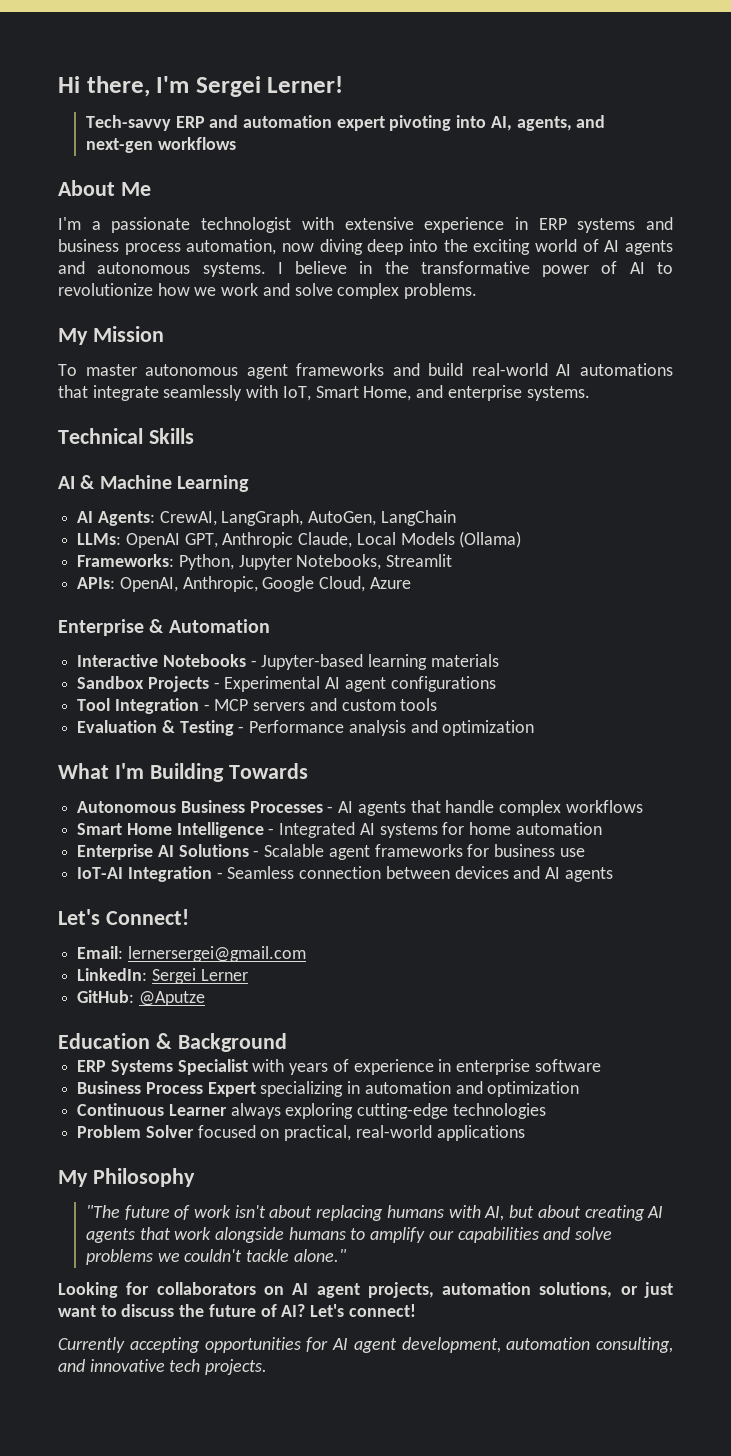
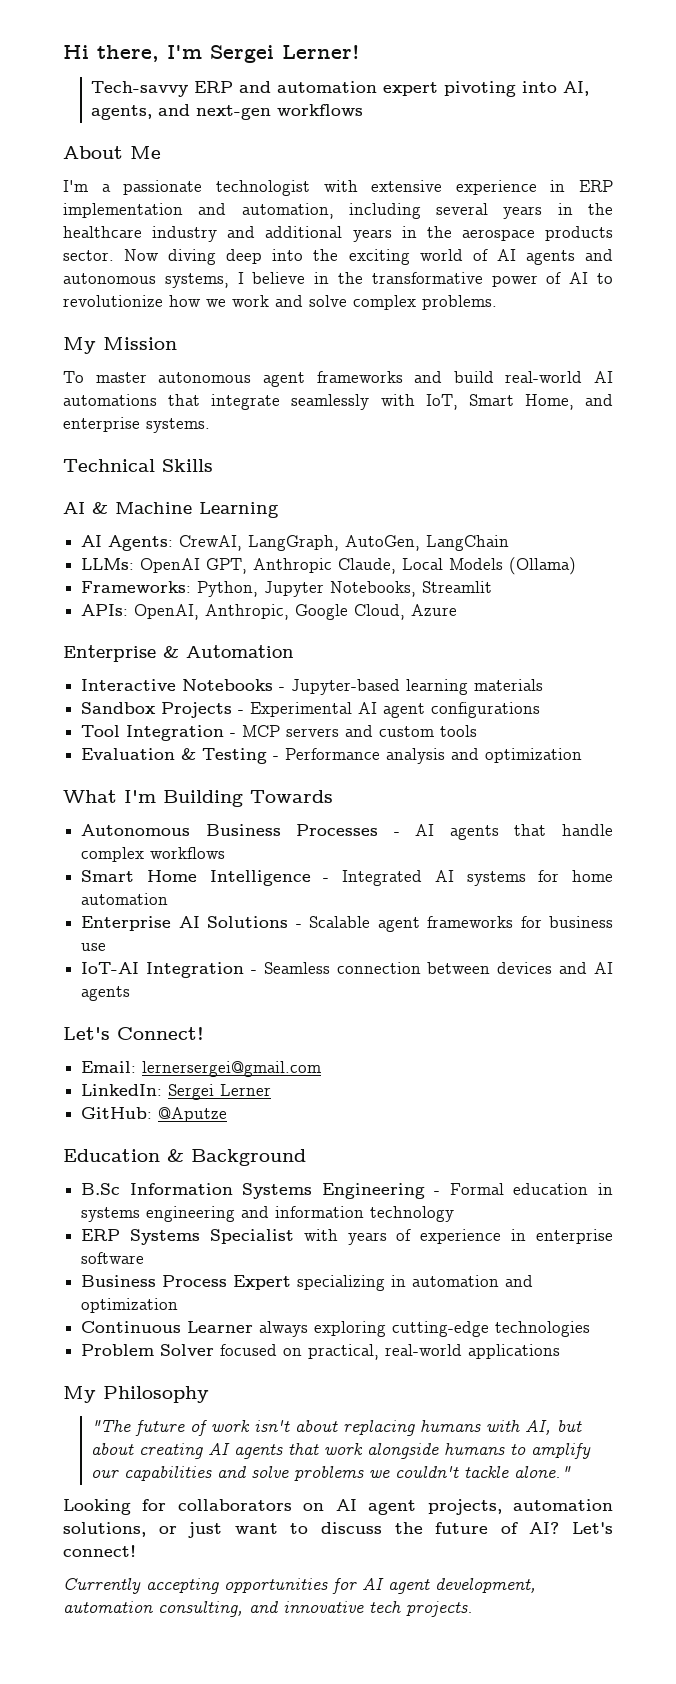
- I'm a passionate technologist with extensive experience in ERP systems and business process automation, now diving deep into the exciting world of AI agents and autonomous systems. I believe in the transformative power of AI to revolutionize how we work and solve complex problems.
+ I'm a passionate technologist with extensive experience in ERP implementation and automation, including several years in the healthcare industry and additional years in the aerospace products sector. Now diving deep into the exciting world of AI agents and autonomous systems, I believe in the transformative power of AI to revolutionize how we work and solve complex problems.
+ B.Sc Information Systems Engineering - Formal education in systems engineering and information technology

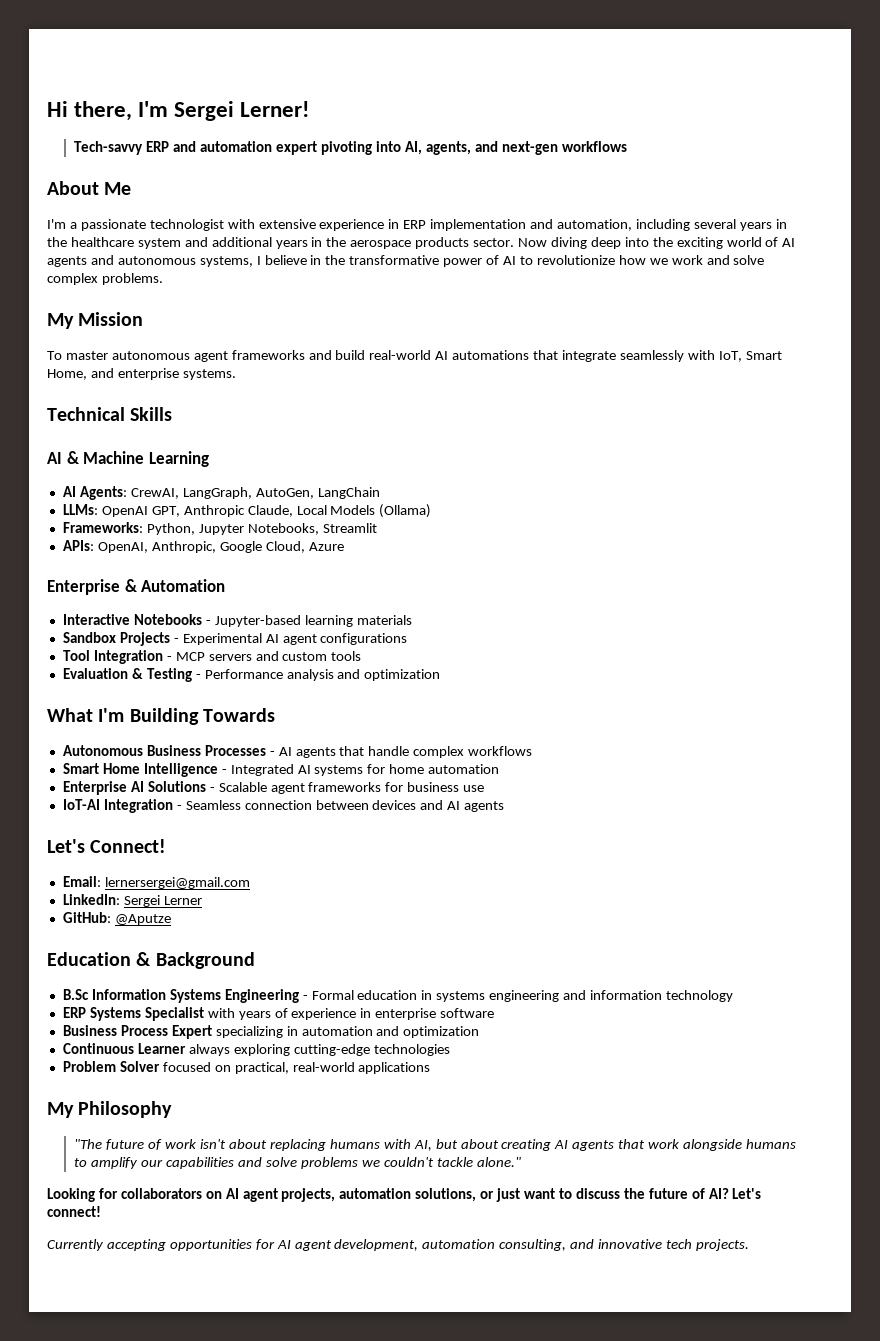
- I'm a passionate technologist with extensive experience in ERP implementation and automation, including several years in the healthcare industry and additional years in the aerospace products sector.
+ I'm a passionate technologist with extensive experience in ERP implementation and automation, including several years in the healthcare system and additional years in the aerospace products sector.

